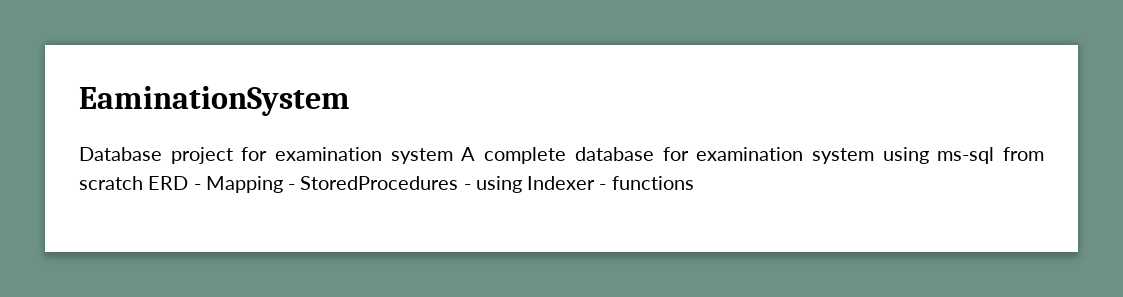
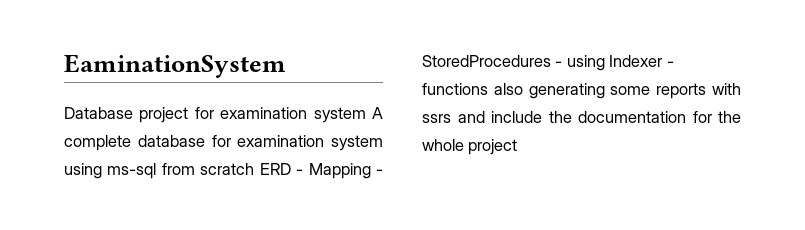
- Database project for examination system A complete database for examination system using ms-sql from scratch ERD - Mapping - StoredProcedures - using Indexer - functions
+ Database project for examination system A complete database for examination system using ms-sql from scratch ERD - Mapping - StoredProcedures - using Indexer - functions also generating some reports with ssrs and include the documentation for the whole project

